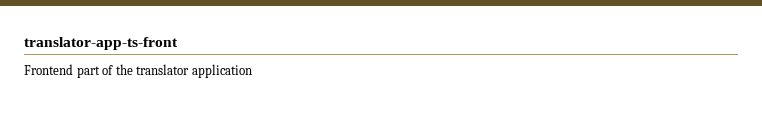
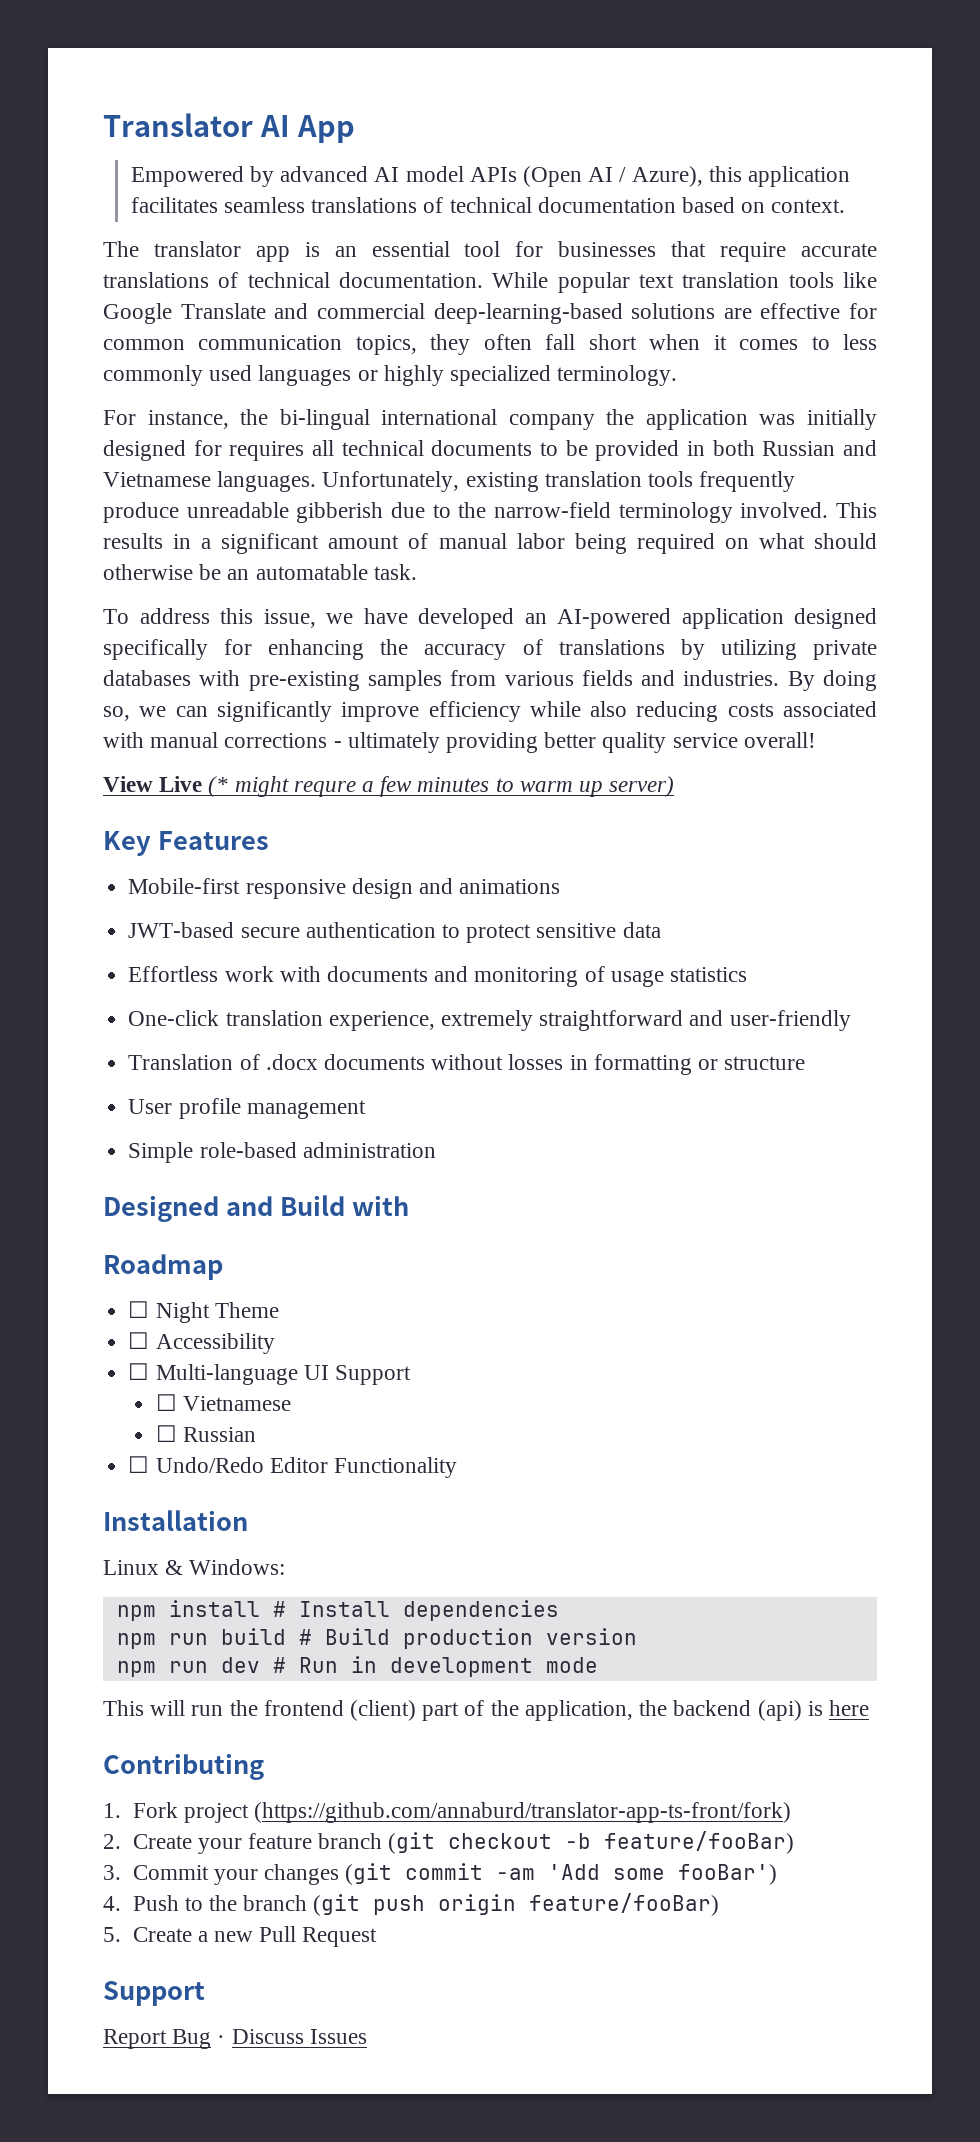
- translator-app-ts-front
- Frontend part of the translator application
+ Translator AI App
+ Empowered by advanced AI model APIs (Open AI / Azure), this application facilitates seamless translations of technical documentation based on context.
+ The translator app is an essential tool for businesses that require accurate translations of technical documentation. While popular text translation tools like Google Translate and commercial deep-learning-based solutions are effective for common communication topics, they often fall short when it comes to less commonly used languages or highly specialized terminology.
+ For instance, the bi-lingual international company the application was initially designed for requires all technical documents to be provided in both Russian and Vietnamese languages. Unfortunately, existing translation tools frequently produce unreadable gibberish due to the narrow-field terminology involved. This results in a significant amount of manual labor being required on what should otherwise be an automatable task.
+ To address this issue, we have developed an AI-powered application designed specifically for enhancing the accuracy of translations by utilizing private databases with pre-existing samples from various fields and industries. By doing so, we can significantly improve efficiency while also reducing costs associated with manual corrections - ultimately providing better quality service overall!
+ View Live (* might requre a few minutes to warm up server)
+ Key Features
+ Mobile-first responsive design and animations
+ JWT-based secure authentication to protect sensitive data
+ Effortless work with documents and monitoring of usage statistics
+ One-click translation experience, extremely straightforward and user-friendly
+ Translation of .docx documents without losses in formatting or structure
+ User profile management
+ Simple role-based administration
+ Designed and Build with
+ Roadmap
+ ☐ Night Theme
+ ☐ Accessibility
+ ☐ Multi-language UI Support
+ ☐ Vietnamese
+ ☐ Russian
+ ☐ Undo/Redo Editor Functionality
+ Installation
+ Linux & Windows:
+ npm install # Install dependencies
+ npm run build # Build production version
+ npm run dev # Run in development mode
+ This will run the frontend (client) part of the application, the backend (api) is here
+ Contributing
+ 1. Fork project (https://github.com/annaburd/translator-app-ts-front/fork)
+ 2. Create your feature branch (git checkout -b feature/fooBar)
+ 3. Commit your changes (git commit -am 'Add some fooBar')
+ 4. Push to the branch (git push origin feature/fooBar)
+ 5. Create a new Pull Request
+ Support
+ Report Bug · Discuss Issues

